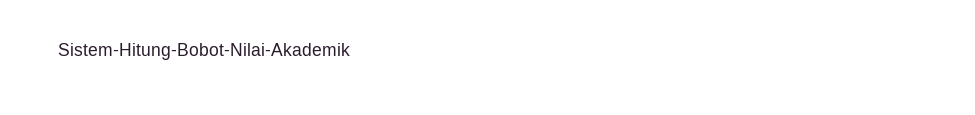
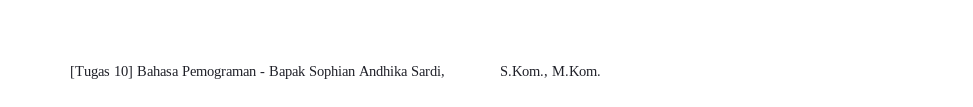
- Sistem-Hitung-Bobot-Nilai-Akademik
+ [Tugas 10] Bahasa Pemograman - Bapak Sophian Andhika Sardi, S.Kom., M.Kom.

